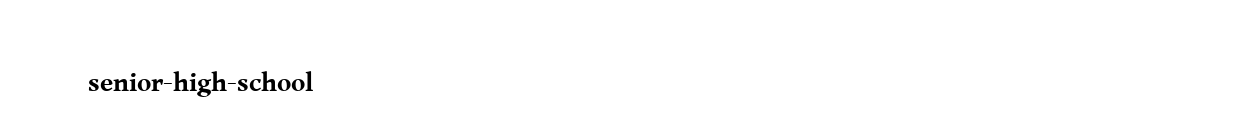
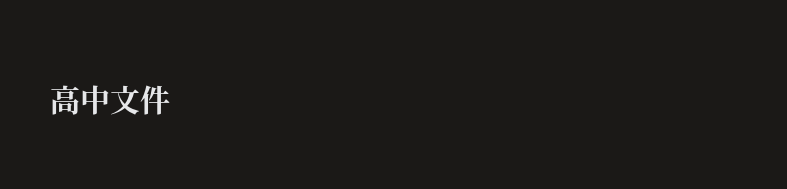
- senior-high-school
+ 高中文件

